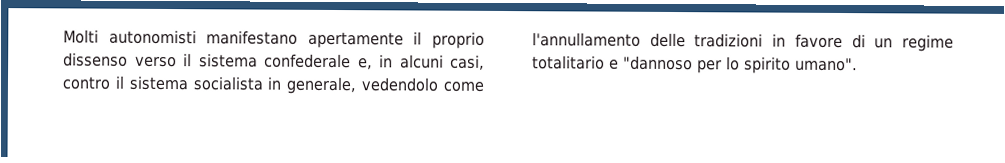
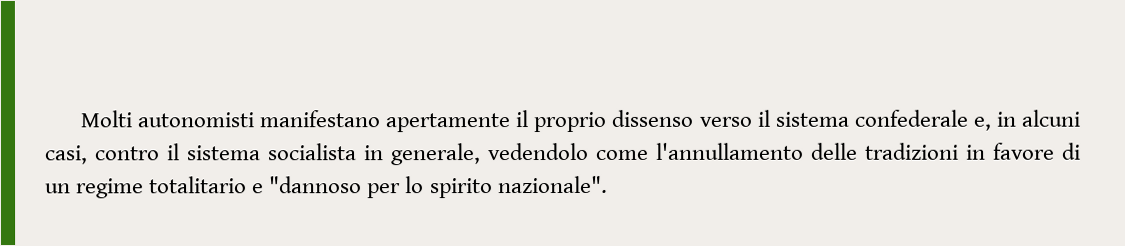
- Molti autonomisti manifestano apertamente il proprio dissenso verso il sistema confederale e, in alcuni casi, contro il sistema socialista in generale, vedendolo come l'annullamento delle tradizioni in favore di un regime totalitario e "dannoso per lo spirito umano".
+ Molti autonomisti manifestano apertamente il proprio dissenso verso il sistema confederale e, in alcuni casi, contro il sistema socialista in generale, vedendolo come l'annullamento delle tradizioni in favore di un regime totalitario e "dannoso per lo spirito nazionale".

